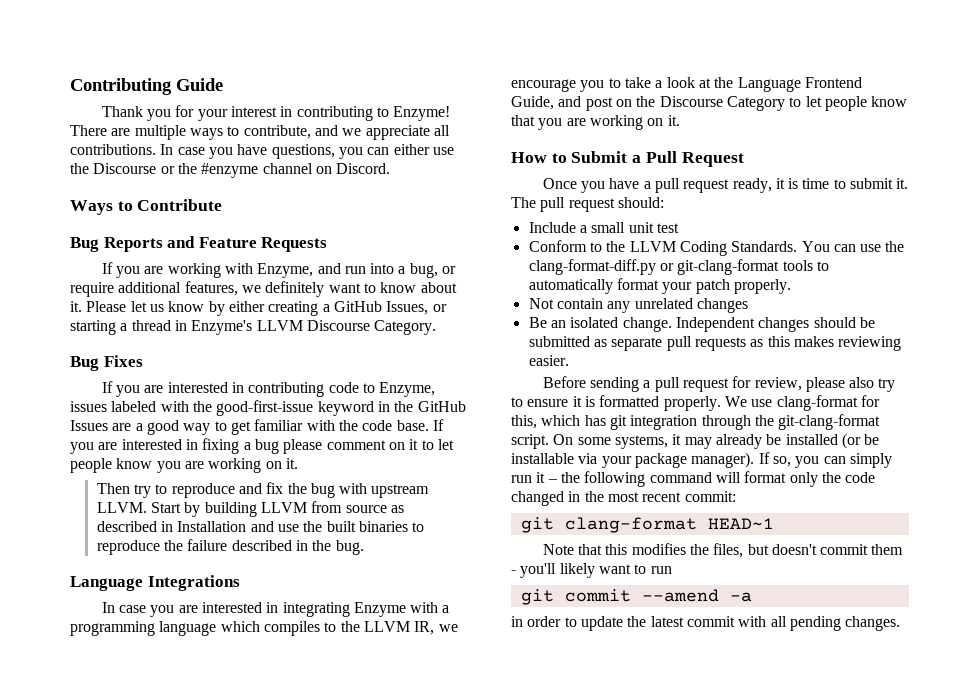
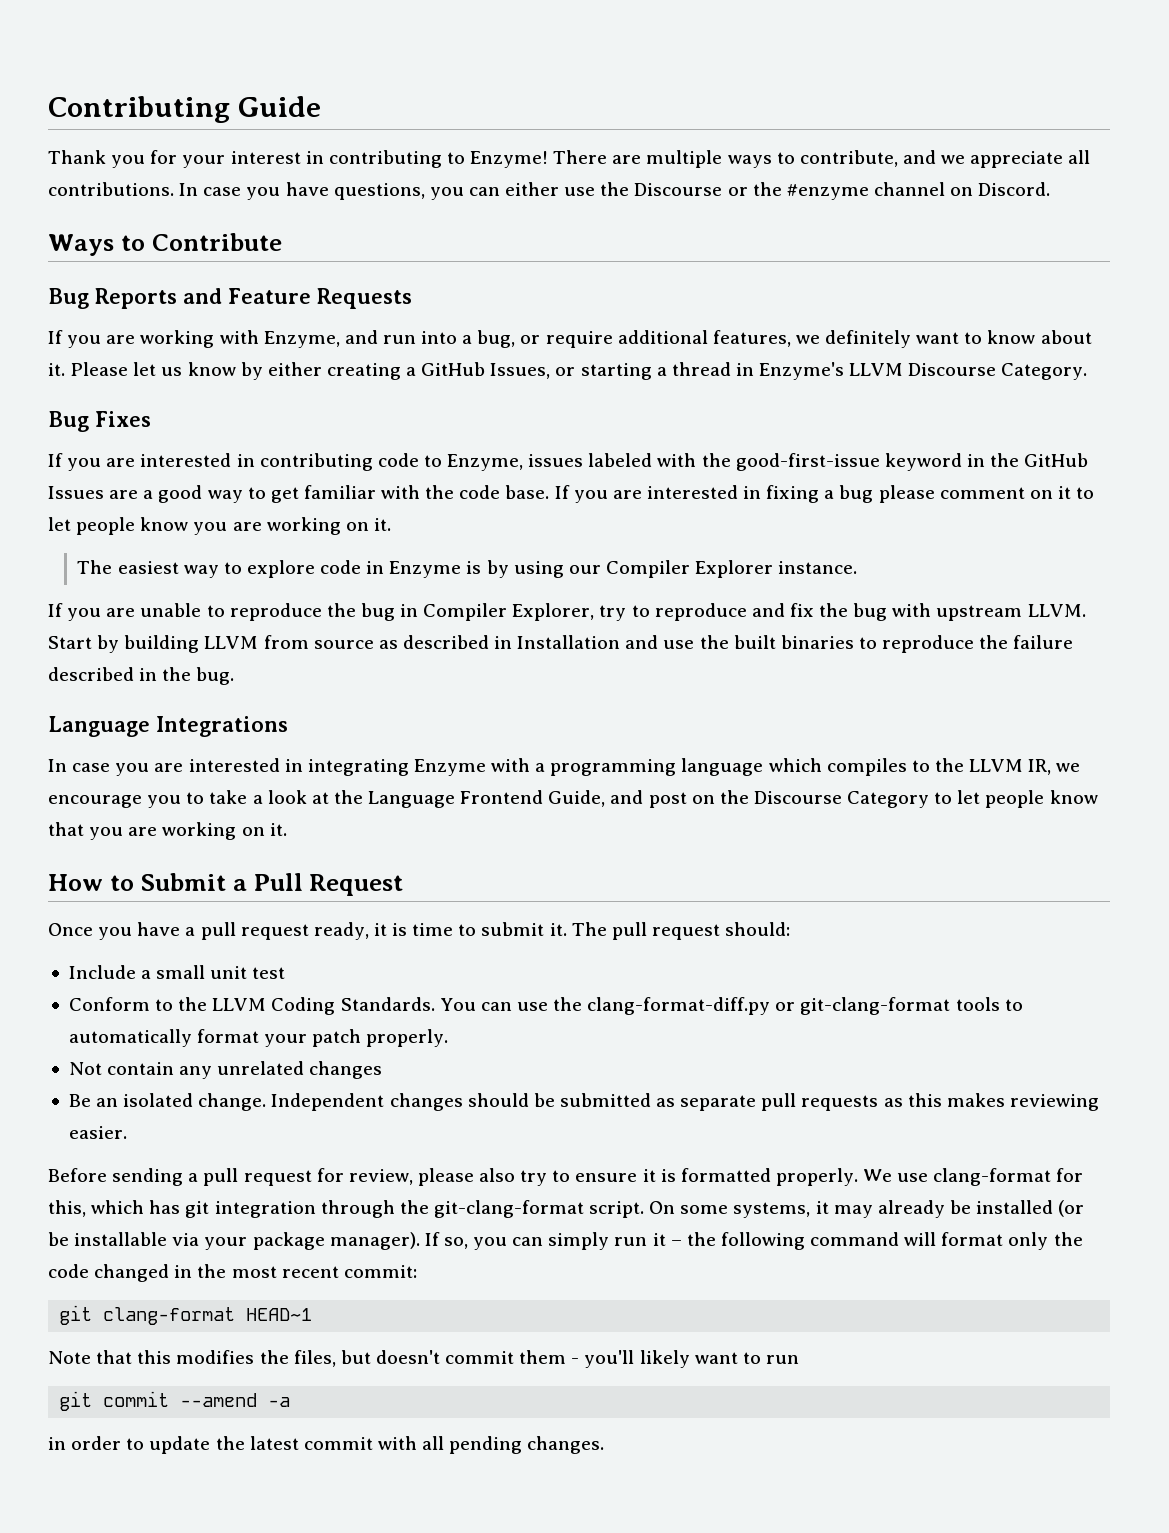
- Then try to reproduce and fix the bug with upstream LLVM.
+ The easiest way to explore code in Enzyme is by using our Compiler Explorer instance.
+ If you are unable to reproduce the bug in Compiler Explorer, try to reproduce and fix the bug with upstream LLVM.

